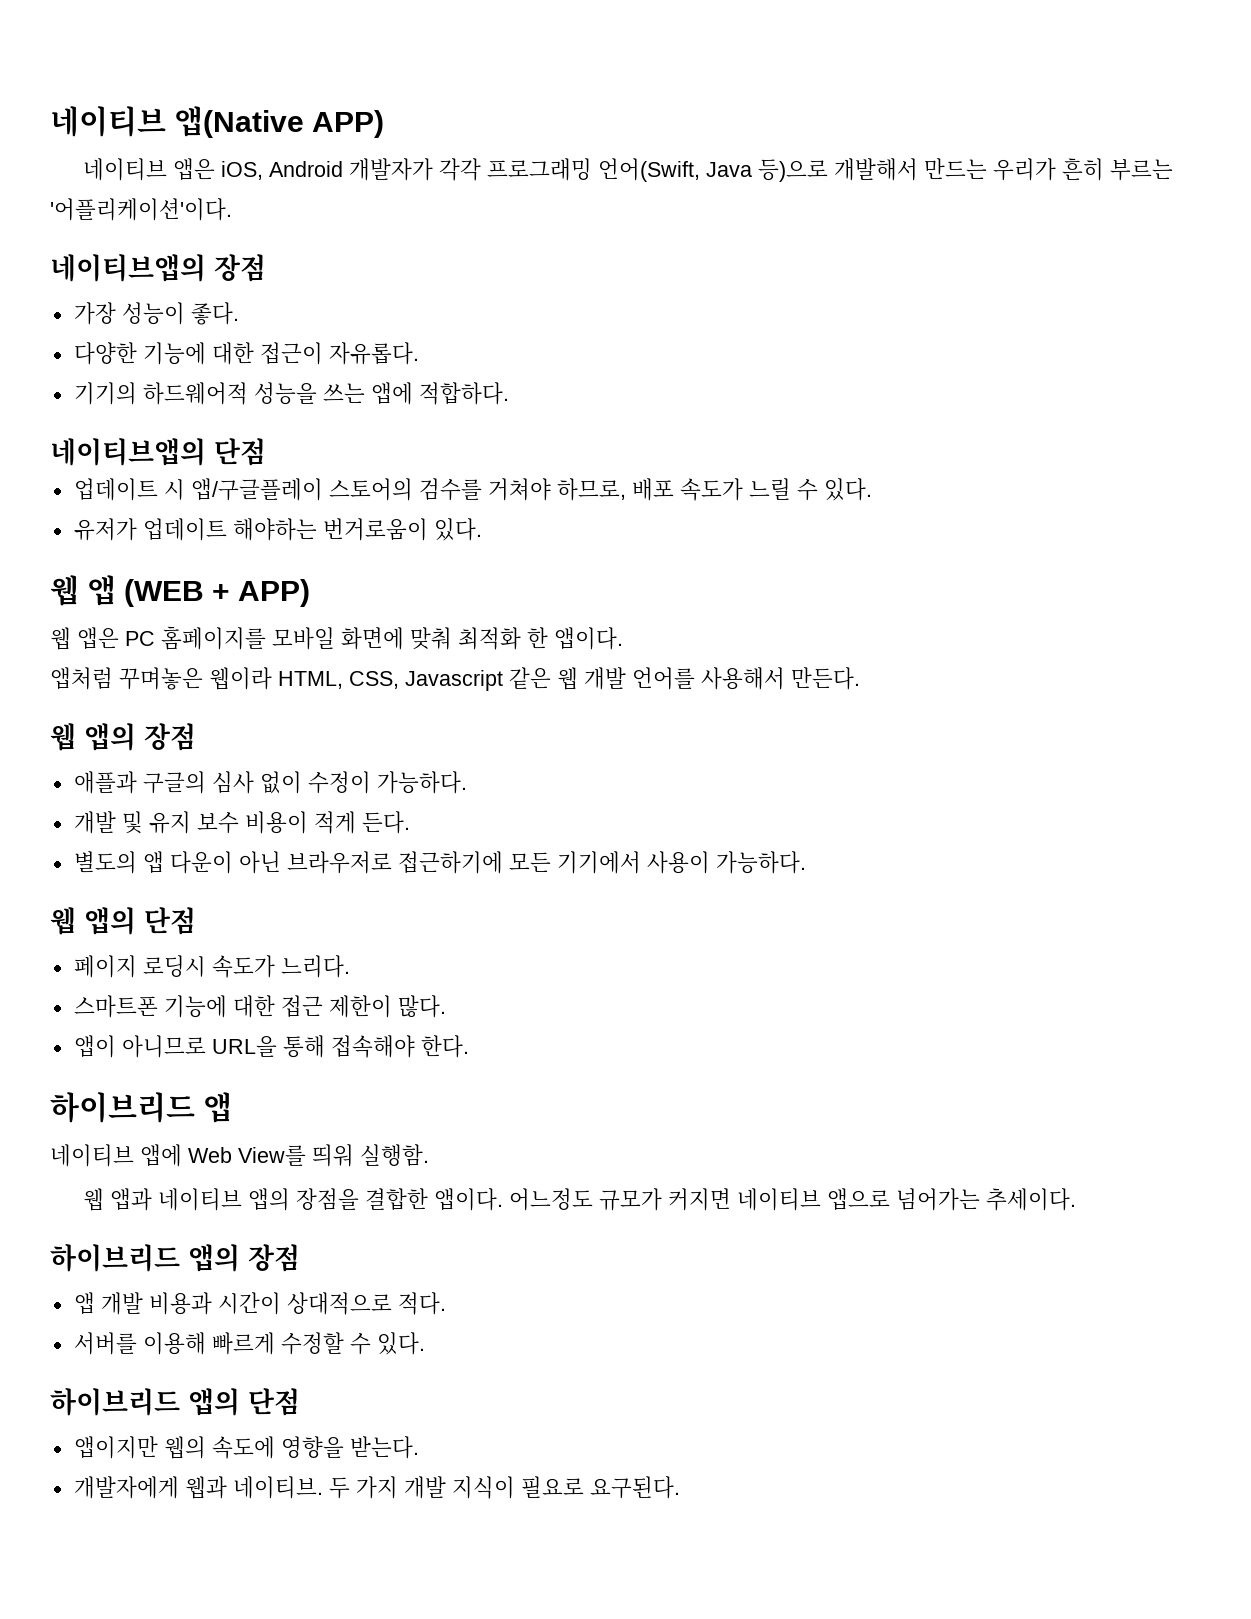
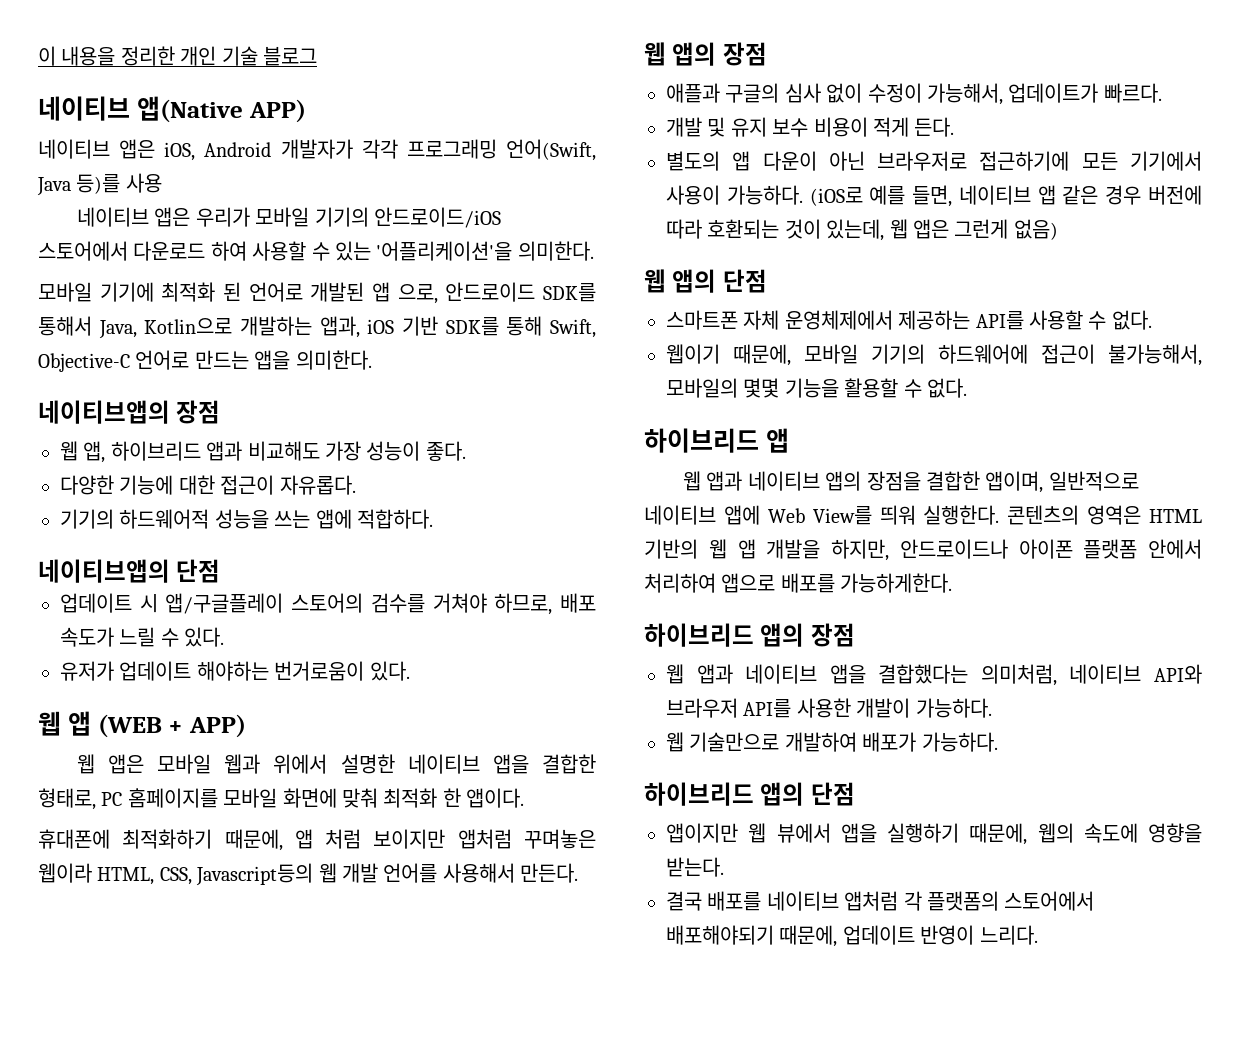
+ 이 내용을 정리한 개인 기술 블로그
- 네이티브 앱은 iOS, Android 개발자가 각각 프로그래밍 언어(Swift, Java 등)으로 개발해서 만드는 우리가 흔히 부르는 '어플리케이션'이다.
+ 네이티브 앱은 iOS, Android 개발자가 각각 프로그래밍 언어(Swift, Java 등)를 사용
+ 네이티브 앱은 우리가 모바일 기기의 안드로이드/iOS 스토어에서 다운로드 하여 사용할 수 있는 '어플리케이션'을 의미한다.
+ 모바일 기기에 최적화 된 언어로 개발된 앱 으로, 안드로이드 SDK를 통해서 Java, Kotlin으로 개발하는 앱과, iOS 기반 SDK를 통해 Swift, Objective-C 언어로 만드는 앱을 의미한다.
  네이티브앱의 장점
- 가장 성능이 좋다.
+ 웹 앱, 하이브리드 앱과 비교해도 가장 성능이 좋다.
- 웹 앱은 PC 홈페이지를 모바일 화면에 맞춰 최적화 한 앱이다.
+ 웹 앱은 모바일 웹과 위에서 설명한 네이티브 앱을 결합한 형태로, PC 홈페이지를 모바일 화면에 맞춰 최적화 한 앱이다.
- 앱처럼 꾸며놓은 웹이라 HTML, CSS, Javascript 같은 웹 개발 언어를 사용해서 만든다.
+ 휴대폰에 최적화하기 때문에, 앱 처럼 보이지만 앱처럼 꾸며놓은 웹이라 HTML, CSS, Javascript등의 웹 개발 언어를 사용해서 만든다.
- 애플과 구글의 심사 없이 수정이 가능하다.
+ 애플과 구글의 심사 없이 수정이 가능해서, 업데이트가 빠르다.
- 별도의 앱 다운이 아닌 브라우저로 접근하기에 모든 기기에서 사용이 가능하다.
+ 별도의 앱 다운이 아닌 브라우저로 접근하기에 모든 기기에서 사용이 가능하다. (iOS로 예를 들면, 네이티브 앱 같은 경우 버전에 따라 호환되는 것이 있는데, 웹 앱은 그런게 없음)
  웹 앱의 단점
- 페이지 로딩시 속도가 느리다.
- 스마트폰 기능에 대한 접근 제한이 많다.
- 앱이 아니므로 URL을 통해 접속해야 한다.
+ 스마트폰 자체 운영체제에서 제공하는 API를 사용할 수 없다.
+ 웹이기 때문에, 모바일 기기의 하드웨어에 접근이 불가능해서, 모바일의 몇몇 기능을 활용할 수 없다.
  하이브리드 앱
- 네이티브 앱에 Web View를 띄워 실행함.
- 웹 앱과 네이티브 앱의 장점을 결합한 앱이다. 어느정도 규모가 커지면 네이티브 앱으로 넘어가는 추세이다.
+ 웹 앱과 네이티브 앱의 장점을 결합한 앱이며, 일반적으로 네이티브 앱에 Web View를 띄워 실행한다. 콘텐츠의 영역은 HTML 기반의 웹 앱 개발을 하지만, 안드로이드나 아이폰 플랫폼 안에서 처리하여 앱으로 배포를 가능하게한다.
  하이브리드 앱의 장점
- 앱 개발 비용과 시간이 상대적으로 적다.
- 서버를 이용해 빠르게 수정할 수 있다.
+ 웹 앱과 네이티브 앱을 결합했다는 의미처럼, 네이티브 API와 브라우저 API를 사용한 개발이 가능하다.
+ 웹 기술만으로 개발하여 배포가 가능하다.
- 앱이지만 웹의 속도에 영향을 받는다.
+ 앱이지만 웹 뷰에서 앱을 실행하기 때문에, 웹의 속도에 영향을 받는다.
- 개발자에게 웹과 네이티브. 두 가지 개발 지식이 필요로 요구된다.
+ 결국 배포를 네이티브 앱처럼 각 플랫폼의 스토어에서 배포해야되기 때문에, 업데이트 반영이 느리다.

